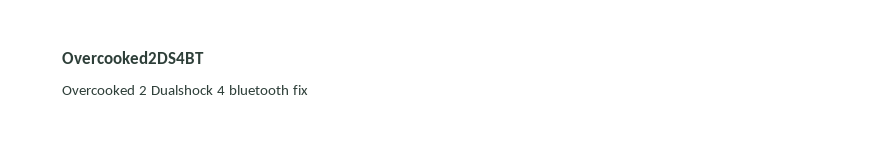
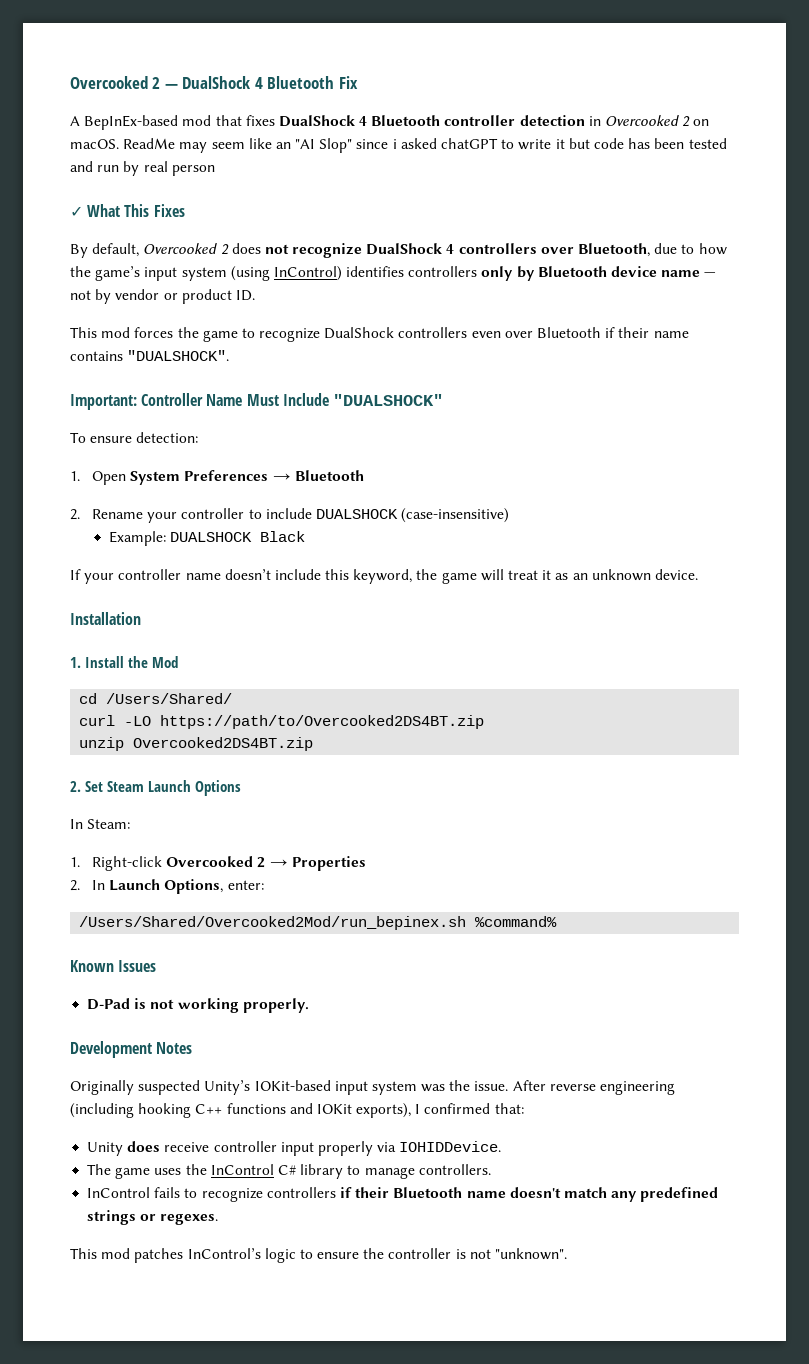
- Overcooked2DS4BT
- Overcooked 2 Dualshock 4 bluetooth fix
+ Overcooked 2 — DualShock 4 Bluetooth Fix
+ A BepInEx-based mod that fixes DualShock 4 Bluetooth controller detection in Overcooked 2 on macOS. ReadMe may seem like an "AI Slop" since i asked chatGPT to write it but code has been tested and run by real person
+ ✓ What This Fixes
+ By default, Overcooked 2 does not recognize DualShock 4 controllers over Bluetooth, due to how the game’s input system (using InControl) identifies controllers only by Bluetooth device name — not by vendor or product ID.
+ This mod forces the game to recognize DualShock controllers even over Bluetooth if their name contains "DUALSHOCK".
+ Important: Controller Name Must Include "DUALSHOCK"
+ To ensure detection:
+ 1. Open System Preferences → Bluetooth
+ 2. Rename your controller to include DUALSHOCK (case-insensitive)
+ Example: DUALSHOCK Black
+ If your controller name doesn’t include this keyword, the game will treat it as an unknown device.
+ Installation
+ 1. Install the Mod
+ cd /Users/Shared/
+ curl -LO https://path/to/Overcooked2DS4BT.zip
+ unzip Overcooked2DS4BT.zip
+ 2. Set Steam Launch Options
+ In Steam:
+ 1. Right-click Overcooked 2 → Properties
+ 2. In Launch Options, enter:
+ /Users/Shared/Overcooked2Mod/run_bepinex.sh %command%
+ Known Issues
+ D-Pad is not working properly.
+ Development Notes
+ Originally suspected Unity’s IOKit-based input system was the issue. After reverse engineering (including hooking C++ functions and IOKit exports), I confirmed that:
+ Unity does receive controller input properly via IOHIDDevice.
+ The game uses the InControl C# library to manage controllers.
+ InControl fails to recognize controllers if their Bluetooth name doesn't match any predefined strings or regexes.
+ This mod patches InControl’s logic to ensure the controller is not "unknown".

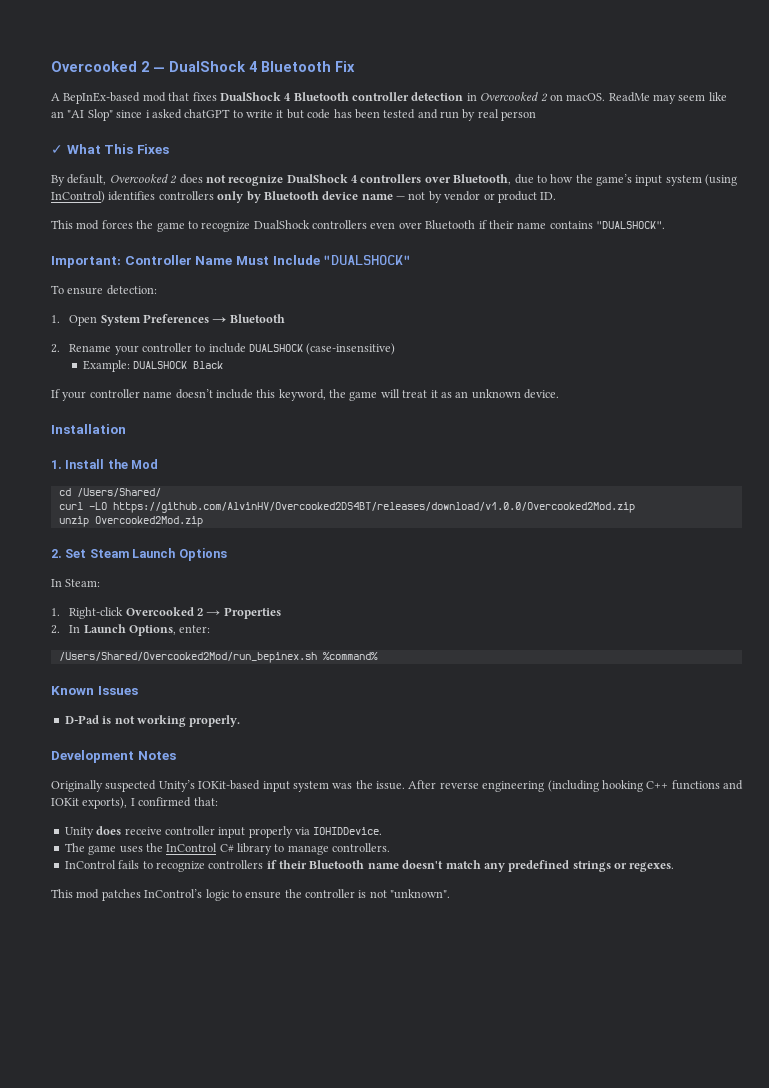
- curl -LO https://path/to/Overcooked2DS4BT.zip
+ curl -LO https://github.com/AlvinHV/Overcooked2DS4BT/releases/download/v1.0.0/Overcooked2Mod.zip
- unzip Overcooked2DS4BT.zip
+ unzip Overcooked2Mod.zip

